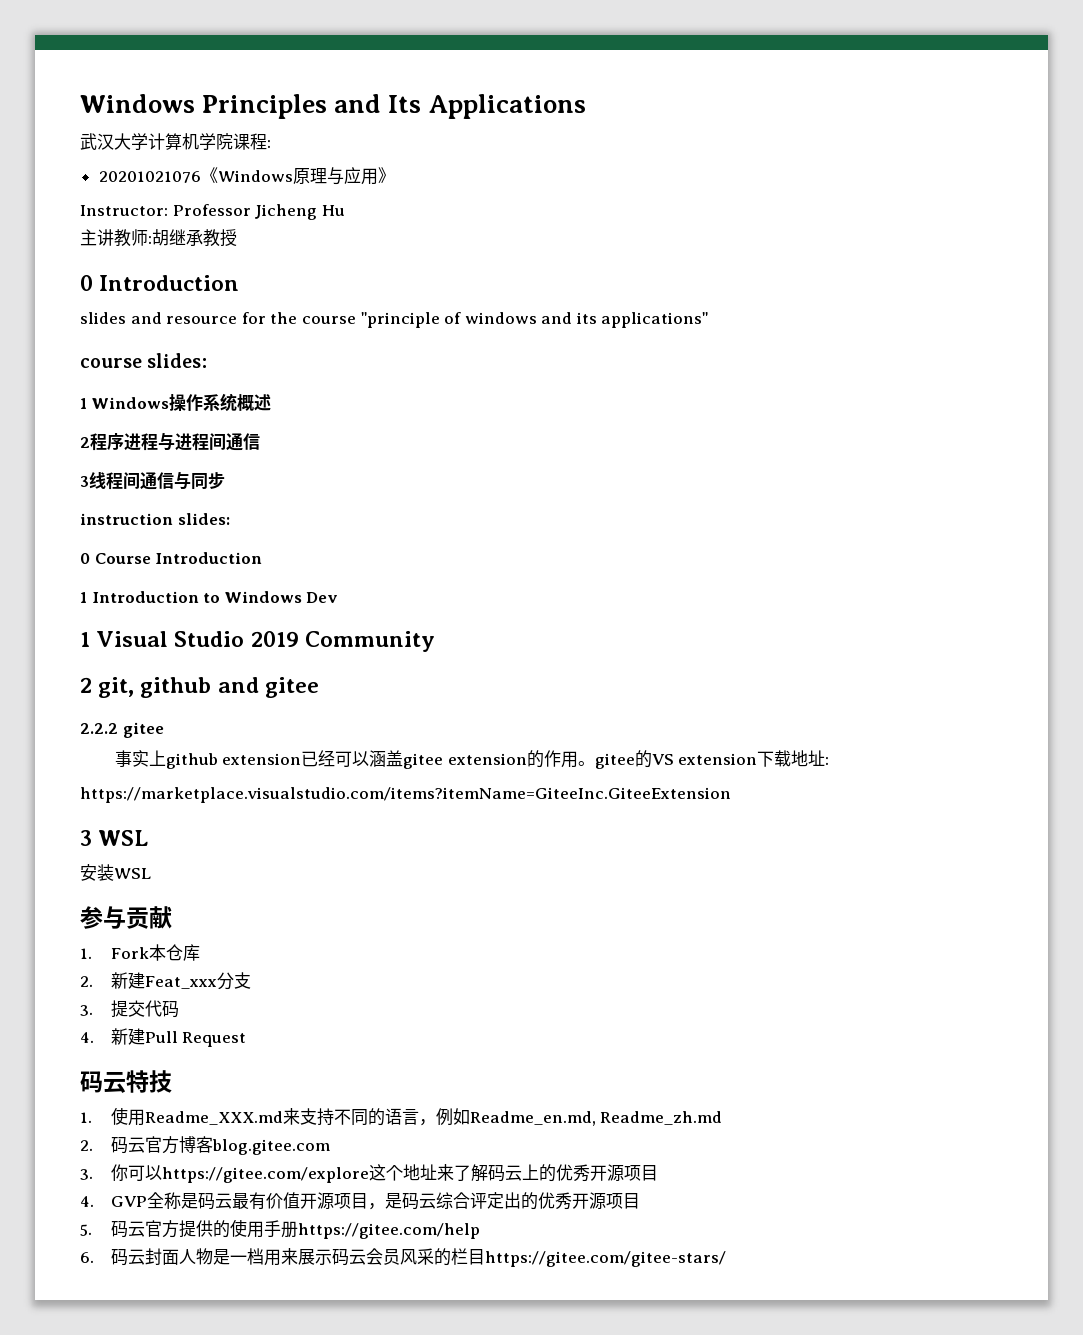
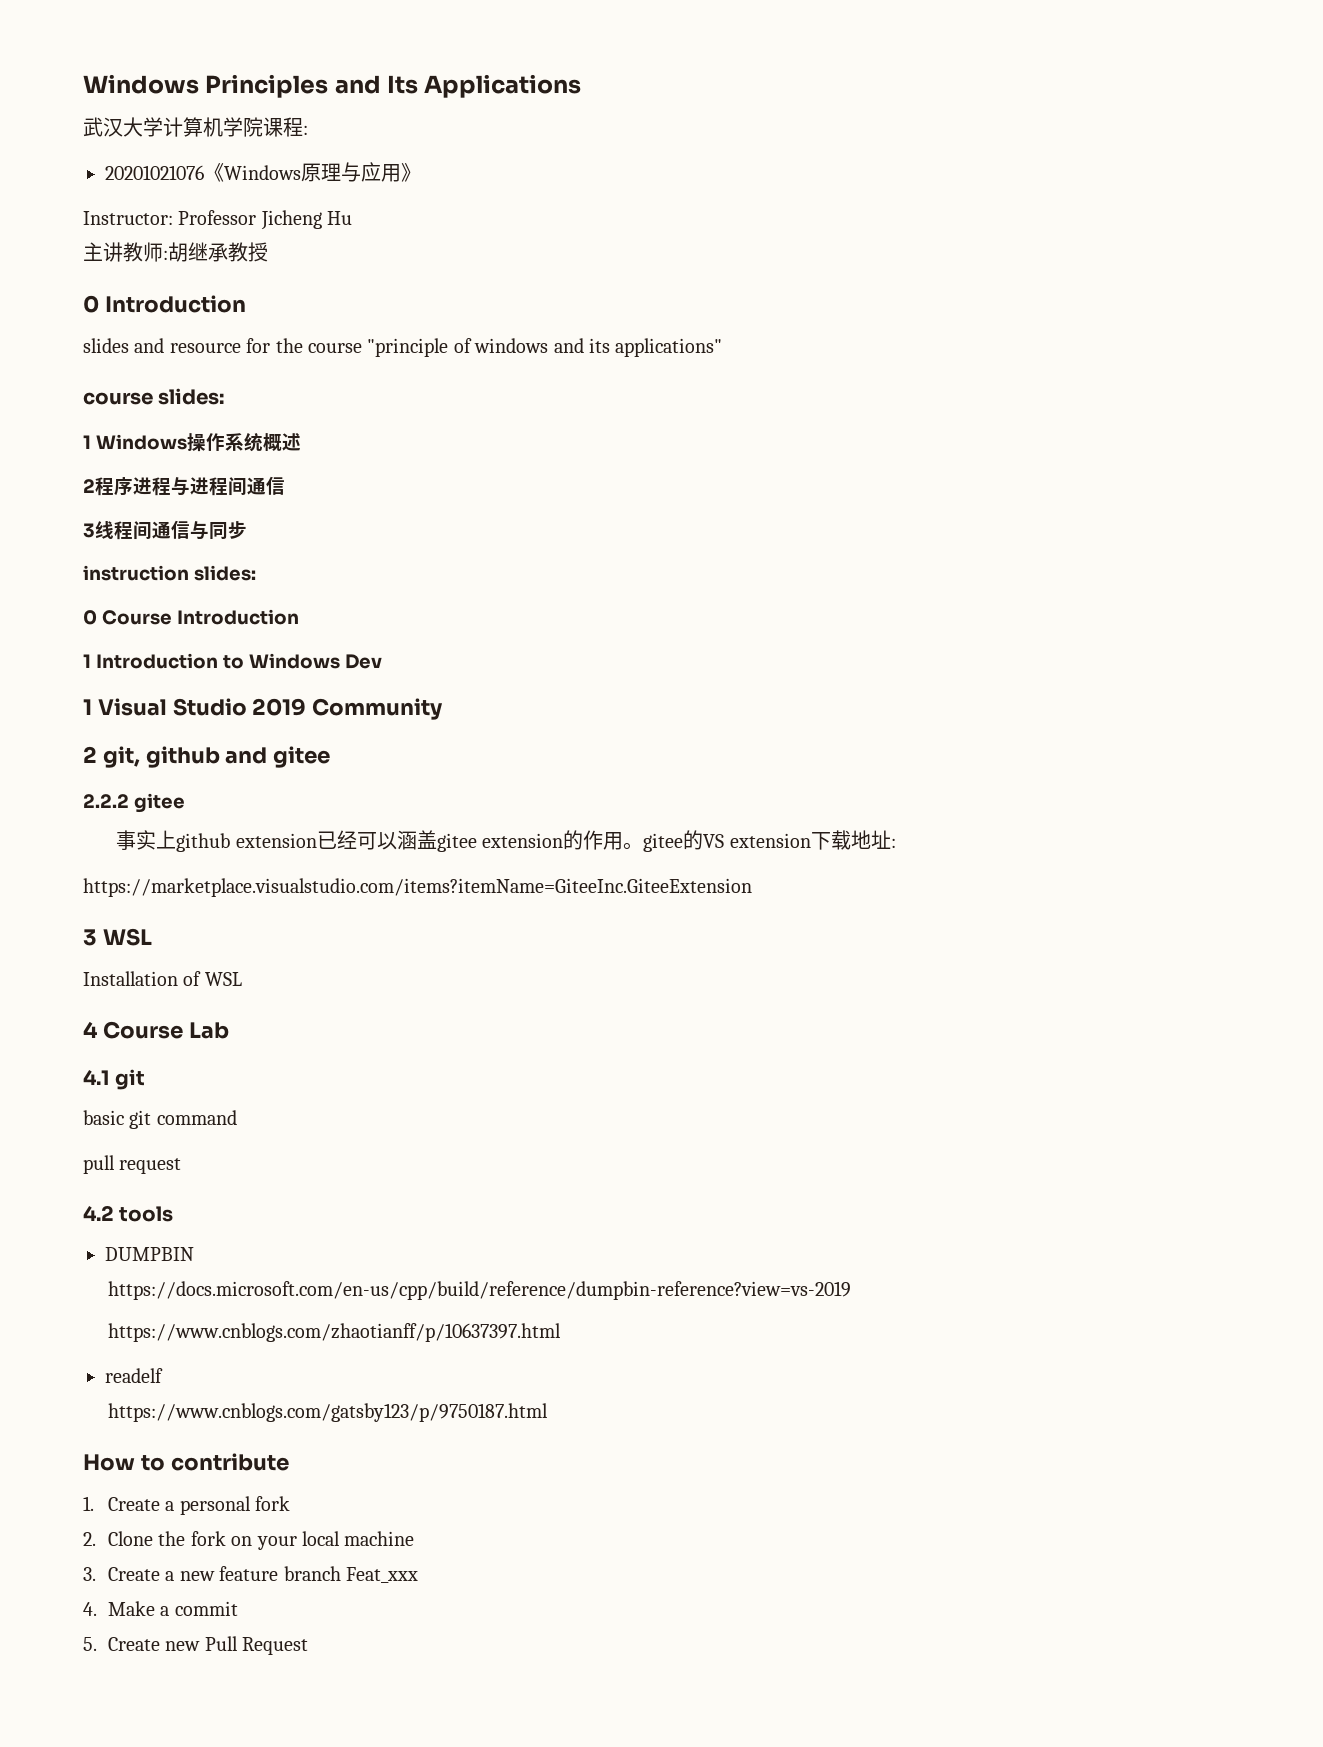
- 安装WSL
- 参与贡献
- 1. Fork本仓库
- 2.新建Feat_xxx分支
- 3.提交代码
- 4.新建Pull Request
- 码云特技
- 1.使用Readme_XXX.md来支持不同的语言，例如Readme_en.md, Readme_zh.md
- 2.码云官方博客blog.gitee.com
- 3.你可以https://gitee.com/explore这个地址来了解码云上的优秀开源项目
- 4. GVP全称是码云最有价值开源项目，是码云综合评定出的优秀开源项目
- 5.码云官方提供的使用手册https://gitee.com/help
- 6.码云封面人物是一档用来展示码云会员风采的栏目https://gitee.com/gitee-stars/
+ Installation of WSL
+ 4 Course Lab
+ 4.1 git
+ basic git command
+ pull request
+ 4.2 tools
+ DUMPBIN
+ https://docs.microsoft.com/en-us/cpp/build/reference/dumpbin-reference?view=vs-2019
+ https://www.cnblogs.com/zhaotianff/p/10637397.html
+ readelf
+ https://www.cnblogs.com/gatsby123/p/9750187.html
+ How to contribute
+ 1. Create a personal fork
+ 2. Clone the fork on your local machine
+ 3. Create a new feature branch Feat_xxx
+ 4. Make a commit
+ 5. Create new Pull Request

